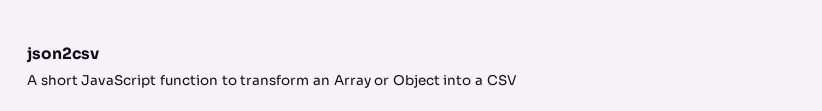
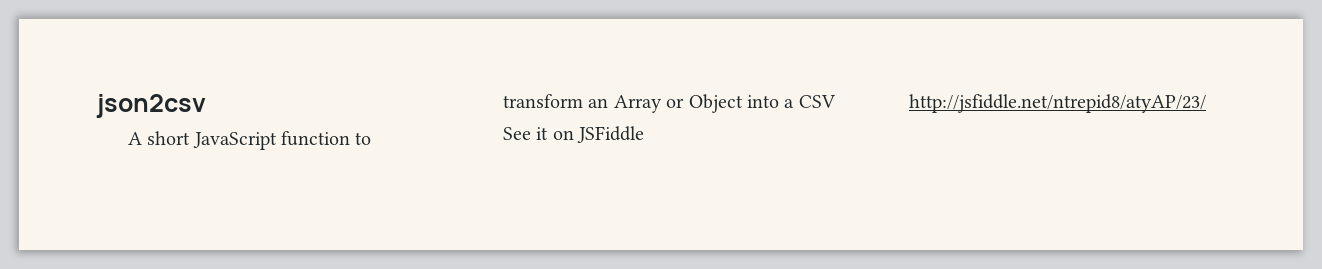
+ See it on JSFiddle http://jsfiddle.net/ntrepid8/atyAP/23/

